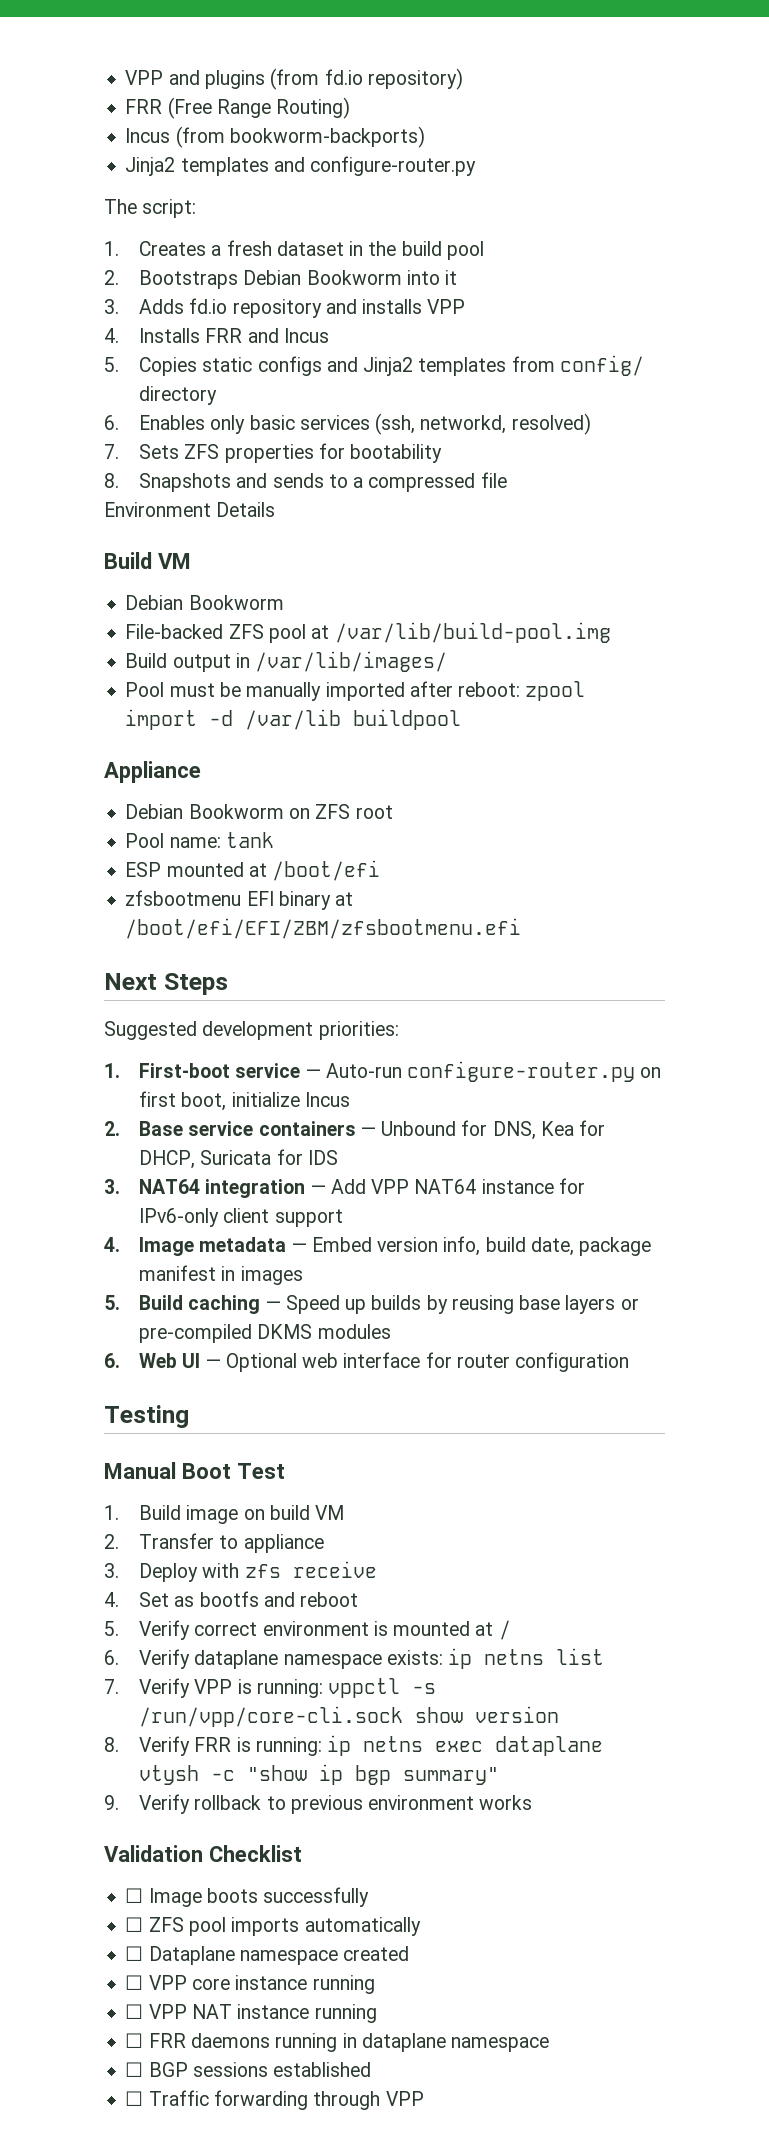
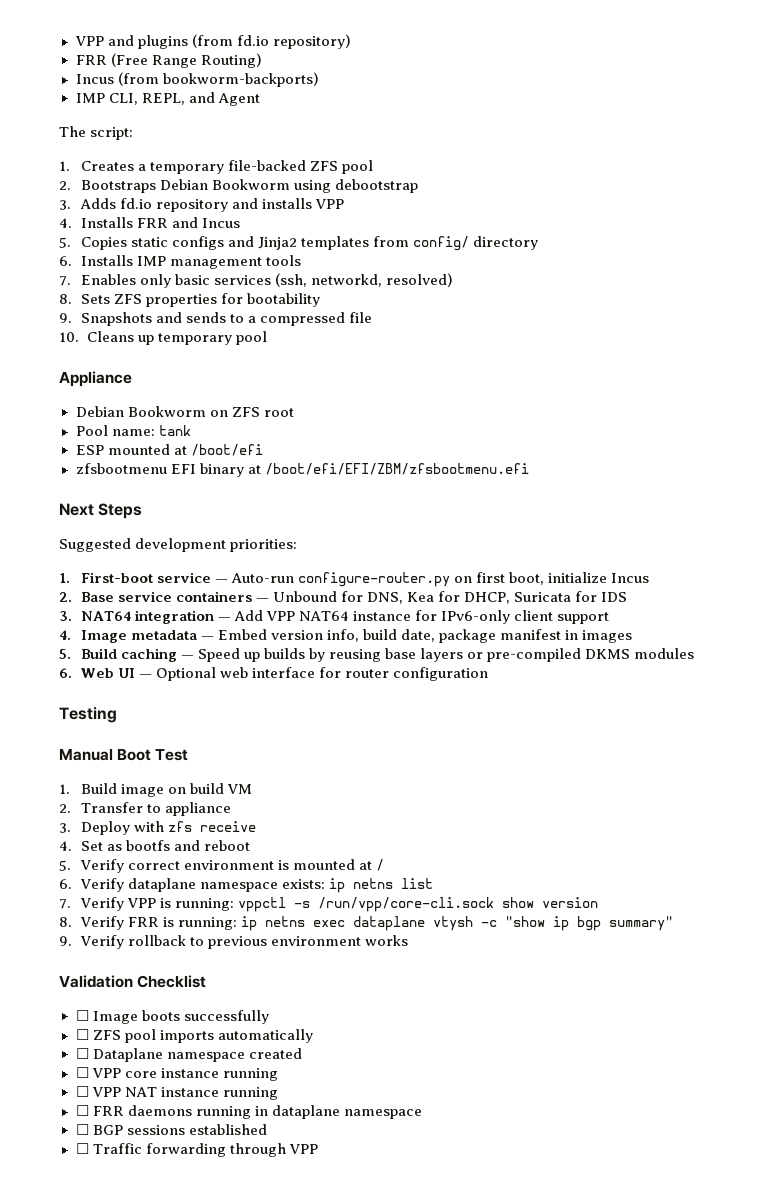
- Jinja2 templates and configure-router.py
+ IMP CLI, REPL, and Agent
- 1. Creates a fresh dataset in the build pool
+ 1. Creates a temporary file-backed ZFS pool
- 2. Bootstraps Debian Bookworm into it
+ 2. Bootstraps Debian Bookworm using debootstrap
- 6. Enables only basic services (ssh, networkd, resolved)
+ 6. Installs IMP management tools
+ 7. Enables only basic services (ssh, networkd, resolved)
- 7. Sets ZFS properties for bootability
+ 8. Sets ZFS properties for bootability
- 8. Snapshots and sends to a compressed file
+ 9. Snapshots and sends to a compressed file
- Environment Details
- Build VM
- Debian Bookworm
- File-backed ZFS pool at /var/lib/build-pool.img
- Build output in /var/lib/images/
- Pool must be manually imported after reboot: zpool import -d /var/lib buildpool
+ 10. Cleans up temporary pool

